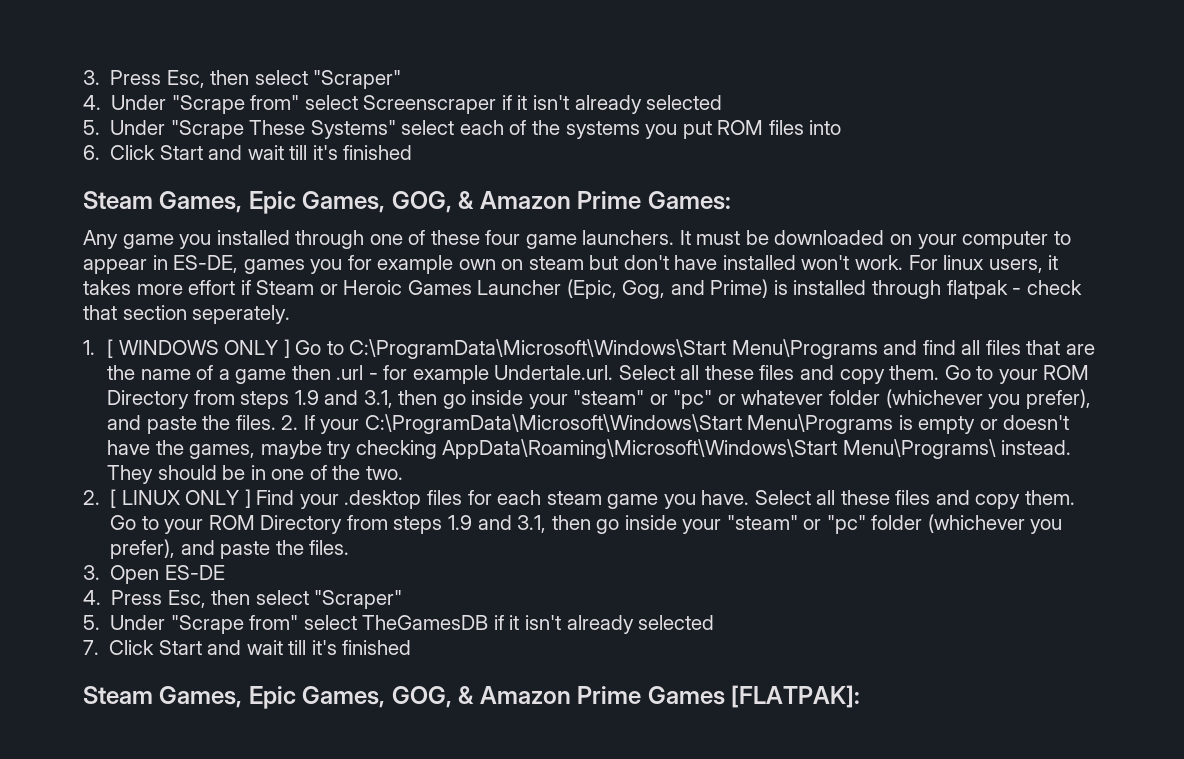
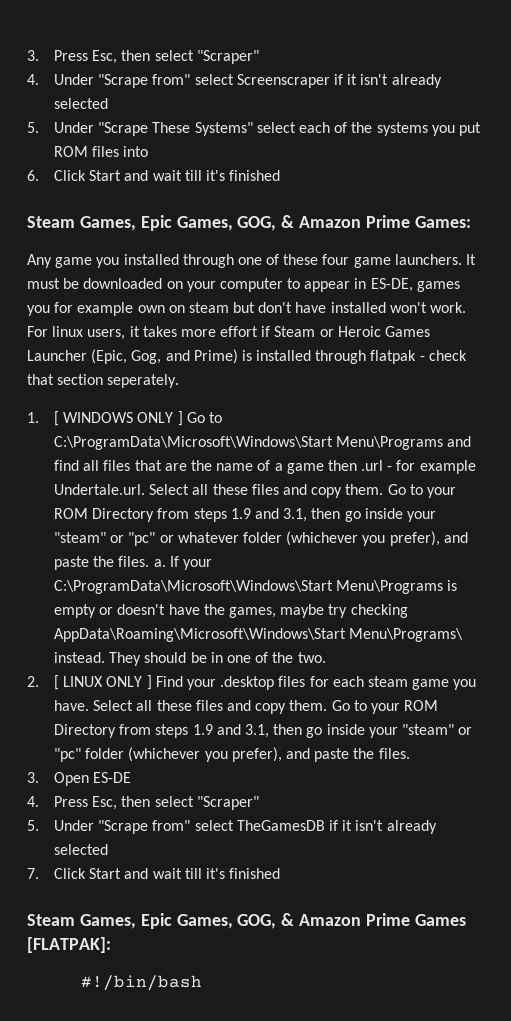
- Go to your ROM Directory from steps 1.9 and 3.1, then go inside your "steam" or "pc" or whatever folder (whichever you prefer), and paste the files. 2. If your C:\ProgramData\Microsoft\Windows\Start Menu\Programs is empty or doesn't have the games, maybe try checking AppData\Roaming\Microsoft\Windows\Start Menu\Programs\ instead.
+ Go to your ROM Directory from steps 1.9 and 3.1, then go inside your "steam" or "pc" or whatever folder (whichever you prefer), and paste the files. a. If your C:\ProgramData\Microsoft\Windows\Start Menu\Programs is empty or doesn't have the games, maybe try checking AppData\Roaming\Microsoft\Windows\Start Menu\Programs\ instead.
+ #!/bin/bash

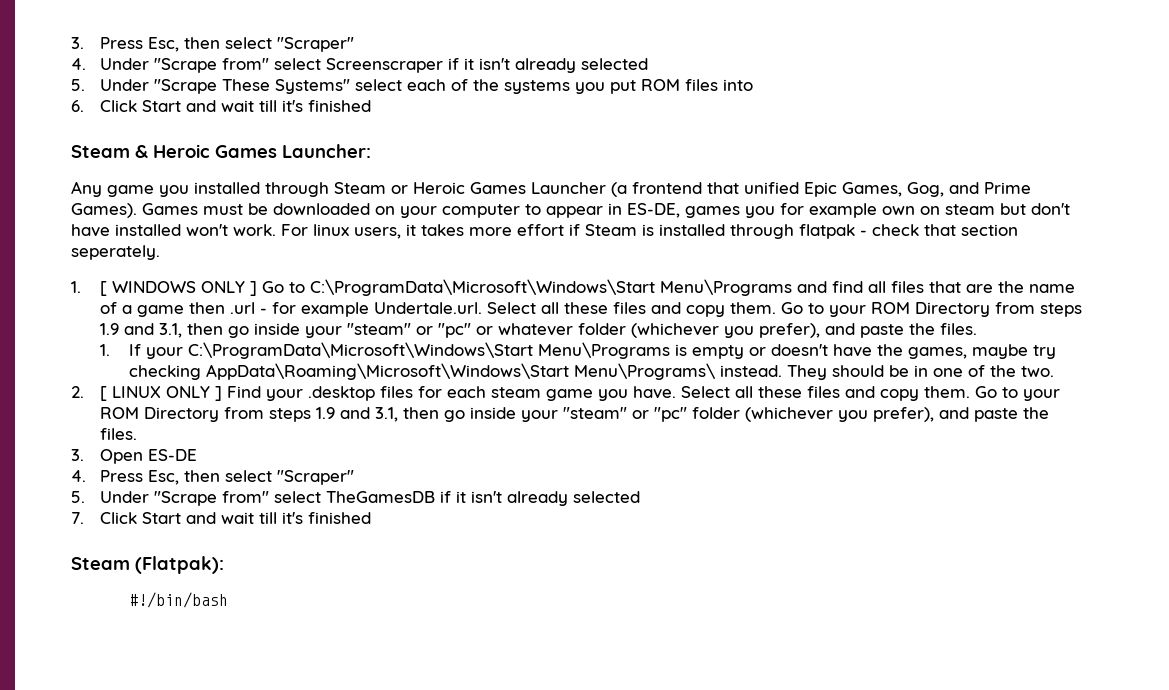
- Steam Games, Epic Games, GOG, & Amazon Prime Games:
+ Steam & Heroic Games Launcher:
- Any game you installed through one of these four game launchers. It must be downloaded on your computer to appear in ES-DE, games you for example own on steam but don't have installed won't work.
+ Any game you installed through Steam or Heroic Games Launcher (a frontend that unified Epic Games, Gog, and Prime Games). Games must be downloaded on your computer to appear in ES-DE, games you for example own on steam but don't have installed won't work.
- For linux users, it takes more effort if Steam or Heroic Games Launcher (Epic, Gog, and Prime) is installed through flatpak - check that section seperately.
+ For linux users, it takes more effort if Steam is installed through flatpak - check that section seperately.
- Go to your ROM Directory from steps 1.9 and 3.1, then go inside your "steam" or "pc" or whatever folder (whichever you prefer), and paste the files. a. If your C:\ProgramData\Microsoft\Windows\Start Menu\Programs is empty or doesn't have the games, maybe try checking AppData\Roaming\Microsoft\Windows\Start Menu\Programs\ instead.
+ Go to your ROM Directory from steps 1.9 and 3.1, then go inside your "steam" or "pc" or whatever folder (whichever you prefer), and paste the files.
+ 1. If your C:\ProgramData\Microsoft\Windows\Start Menu\Programs is empty or doesn't have the games, maybe try checking AppData\Roaming\Microsoft\Windows\Start Menu\Programs\ instead.
- Steam Games, Epic Games, GOG, & Amazon Prime Games [FLATPAK]:
+ Steam (Flatpak):

